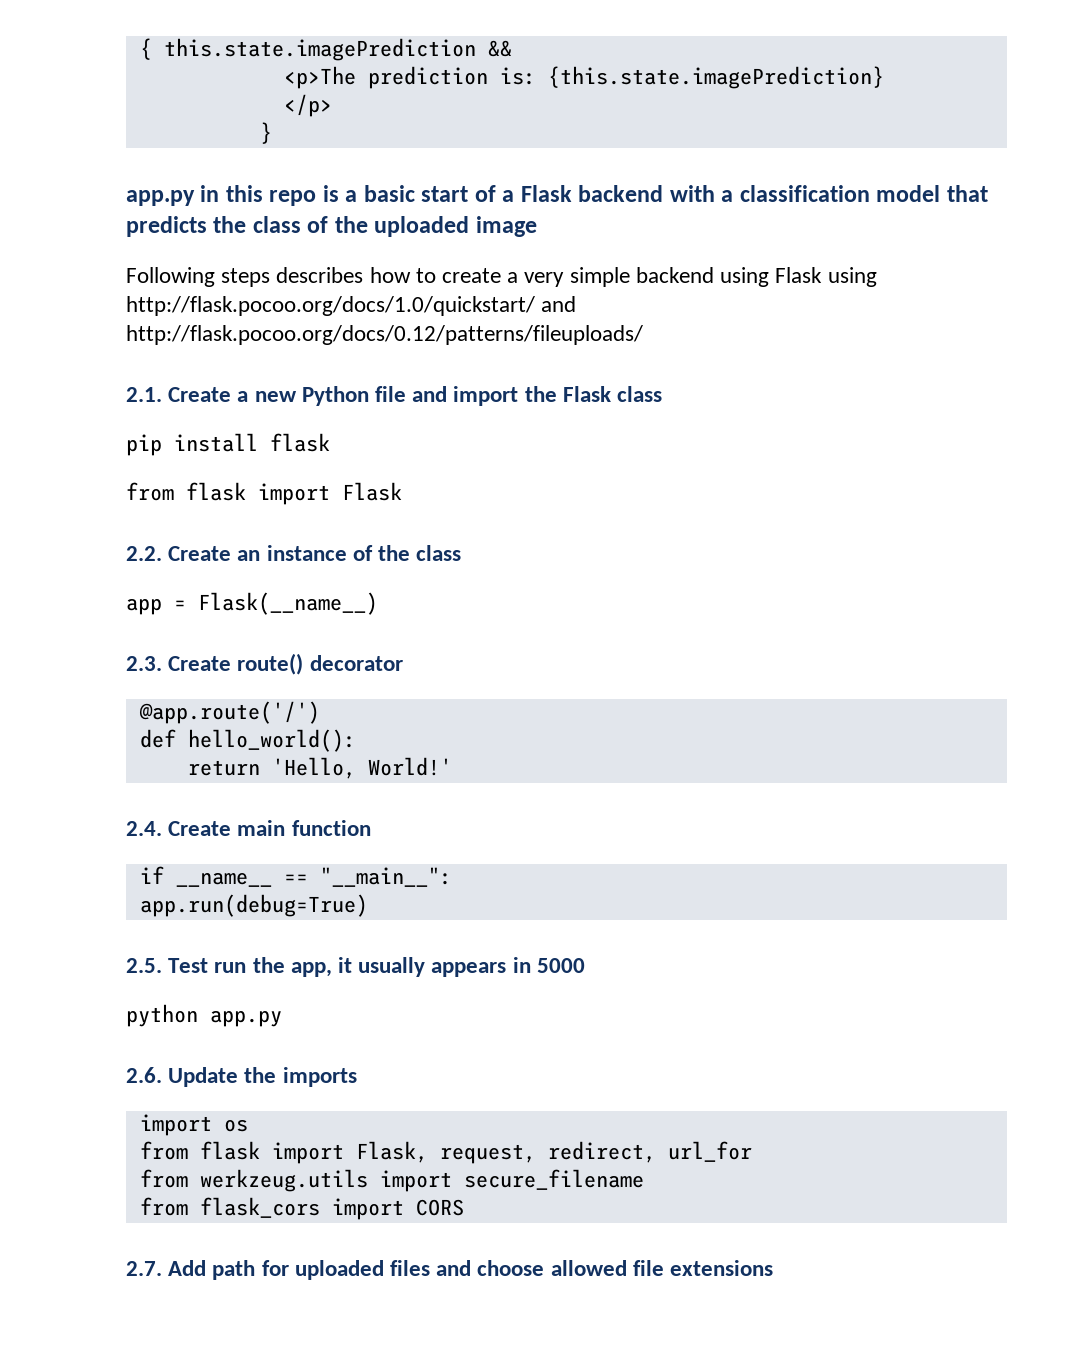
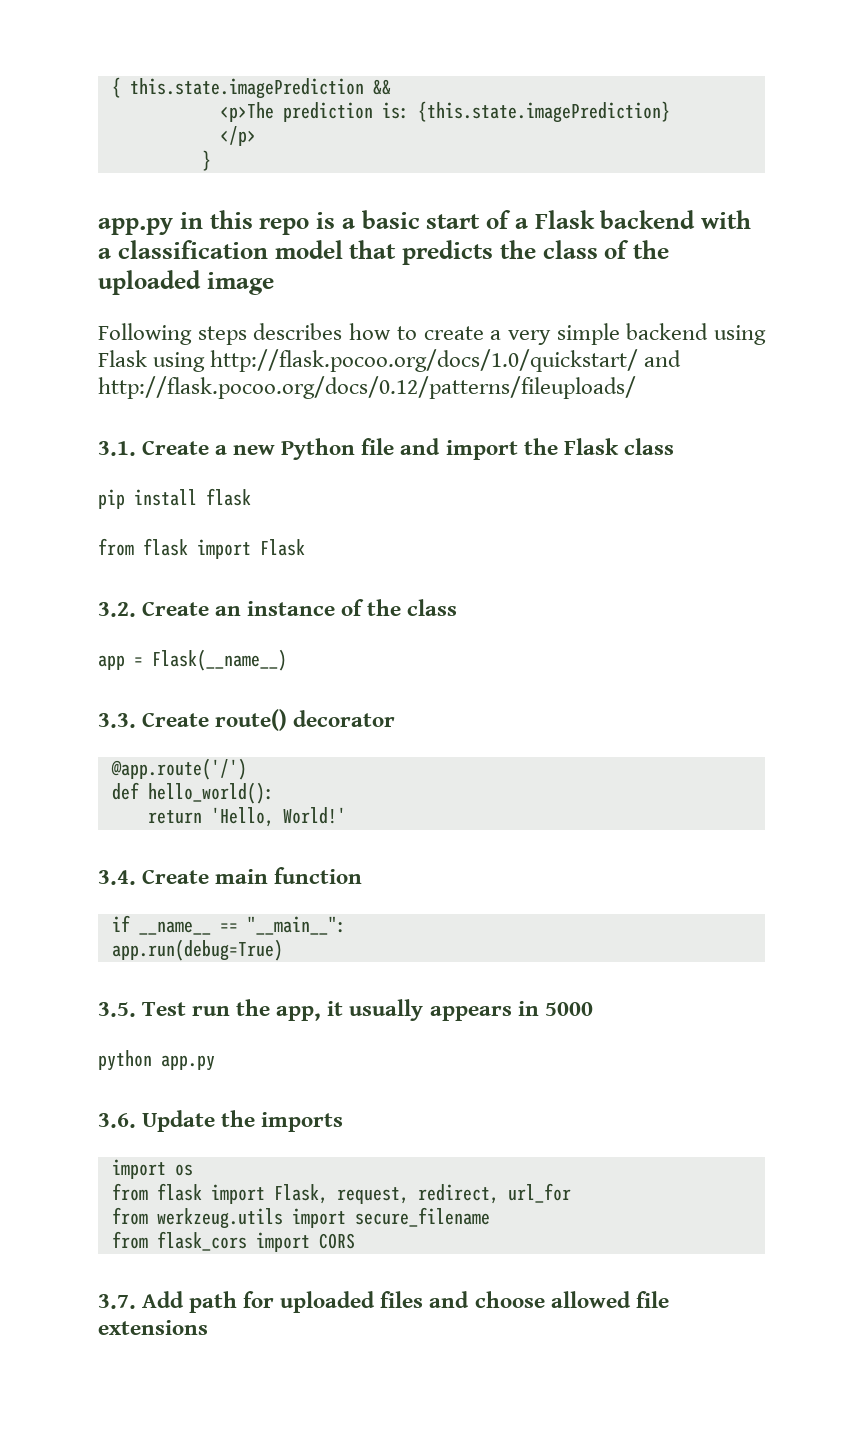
- 2.1. Create a new Python file and import the Flask class
+ 3.1. Create a new Python file and import the Flask class
- 2.2. Create an instance of the class
+ 3.2. Create an instance of the class
- 2.3. Create route() decorator
+ 3.3. Create route() decorator
- 2.4. Create main function
+ 3.4. Create main function
- 2.5. Test run the app, it usually appears in 5000
+ 3.5. Test run the app, it usually appears in 5000
- 2.6. Update the imports
+ 3.6. Update the imports
- 2.7. Add path for uploaded files and choose allowed file extensions
+ 3.7. Add path for uploaded files and choose allowed file extensions

